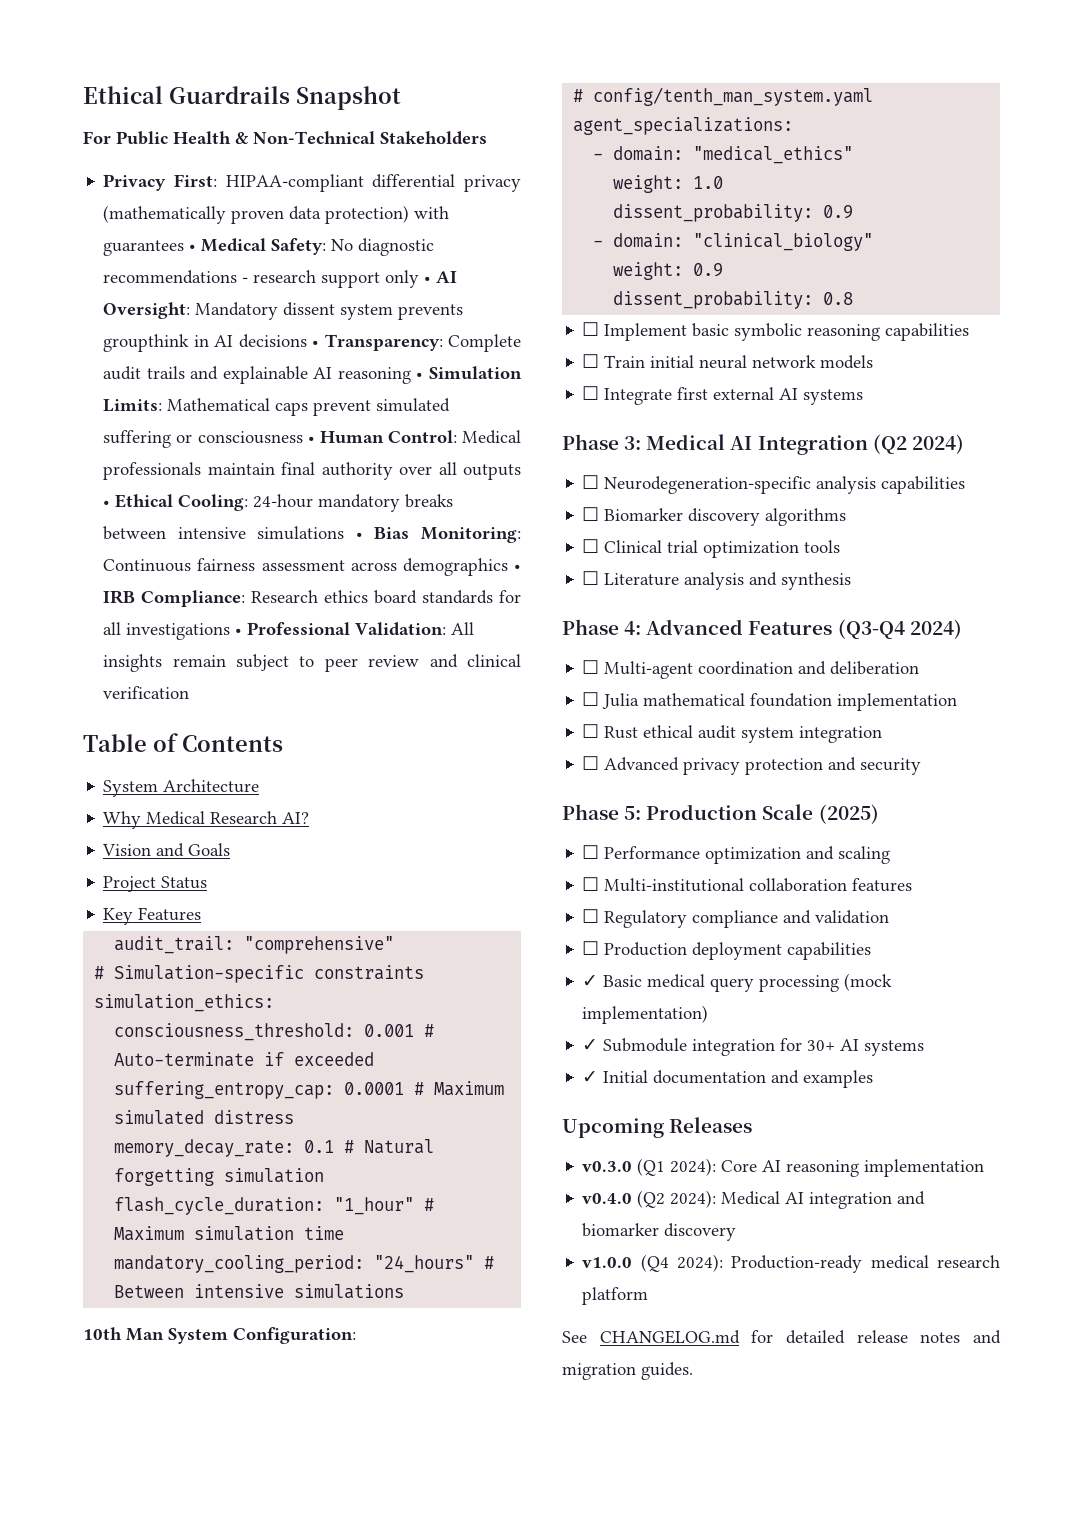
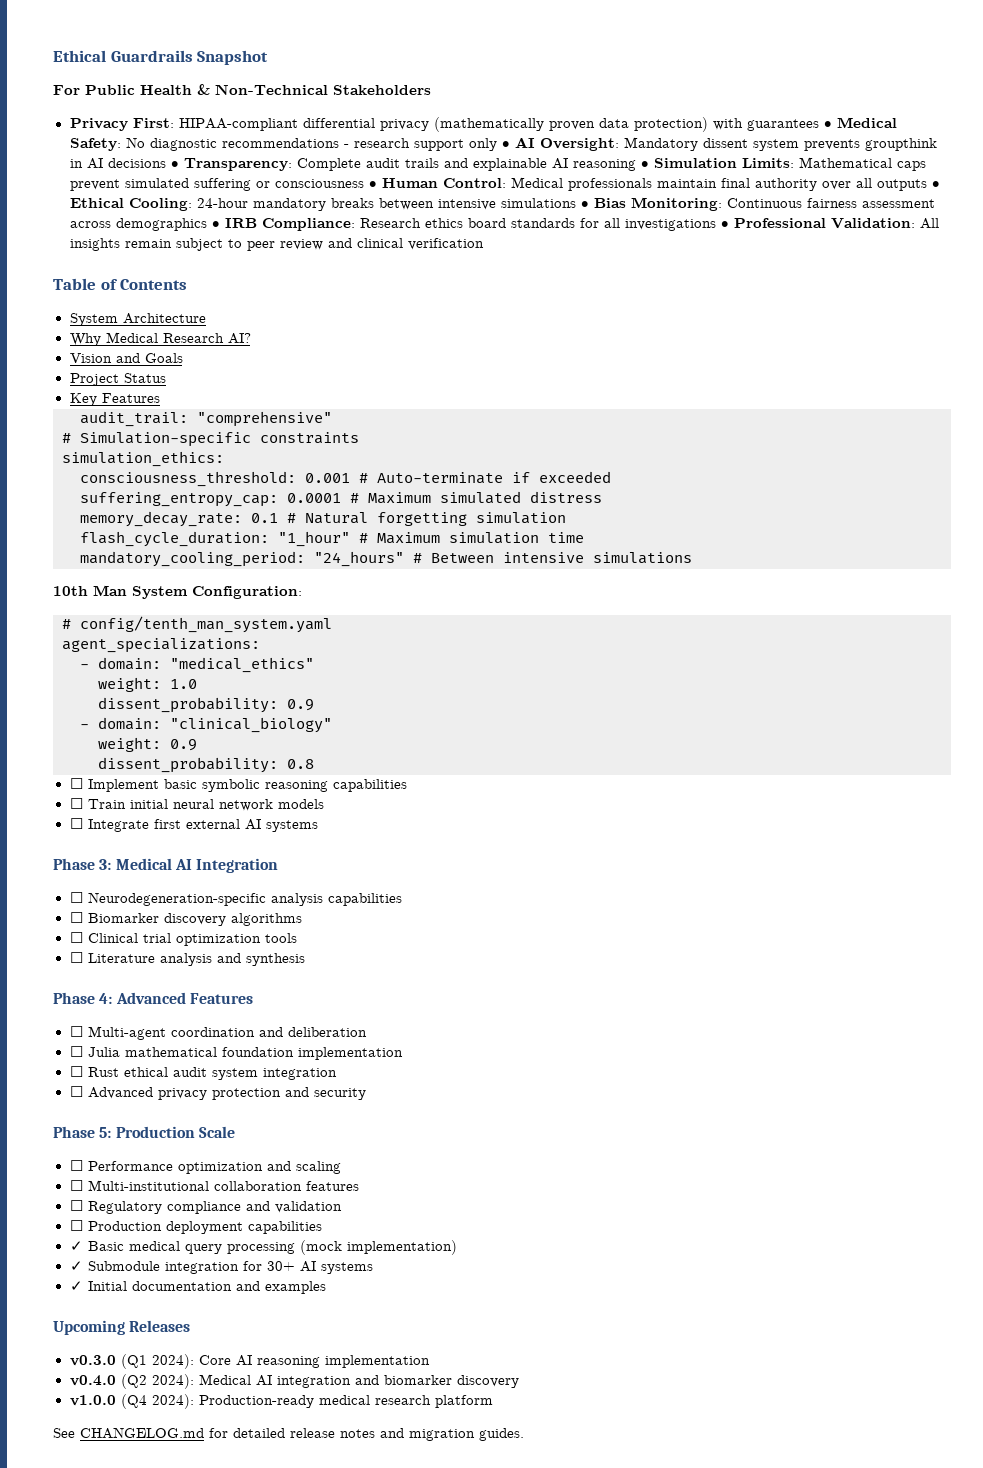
- Phase 3: Medical AI Integration (Q2 2024)
+ Phase 3: Medical AI Integration
- Phase 4: Advanced Features (Q3-Q4 2024)
+ Phase 4: Advanced Features
- Phase 5: Production Scale (2025)
+ Phase 5: Production Scale

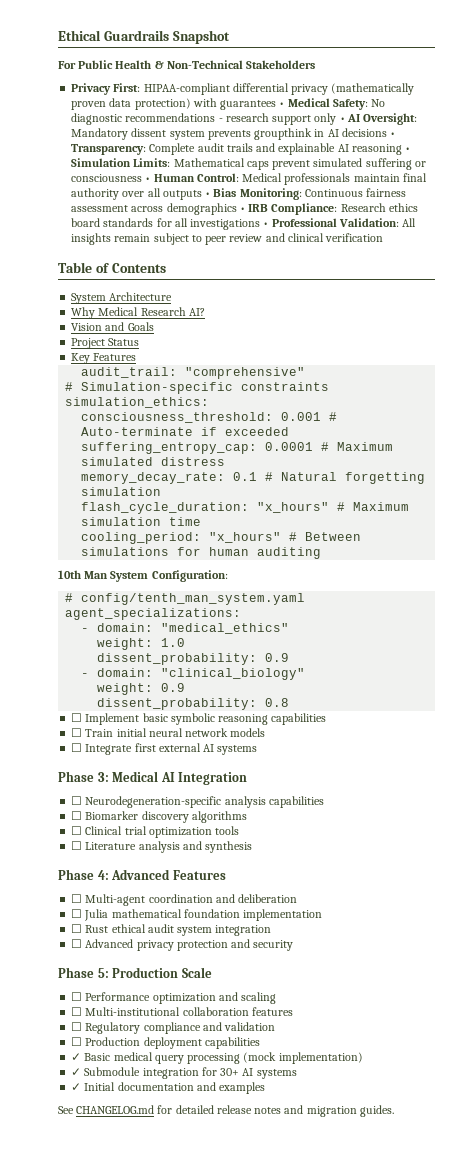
- Medical professionals maintain final authority over all outputs • Ethical Cooling: 24-hour mandatory breaks between intensive simulations • Bias Monitoring:
+ Medical professionals maintain final authority over all outputs • Bias Monitoring:
- flash_cycle_duration: "1_hour" # Maximum simulation time
+ flash_cycle_duration: "x_hours" # Maximum simulation time
- mandatory_cooling_period: "24_hours" # Between intensive simulations
+ cooling_period: "x_hours" # Between simulations for human auditing
- Upcoming Releases
- v0.3.0 (Q1 2024): Core AI reasoning implementation
- v0.4.0 (Q2 2024): Medical AI integration and biomarker discovery
- v1.0.0 (Q4 2024): Production-ready medical research platform

